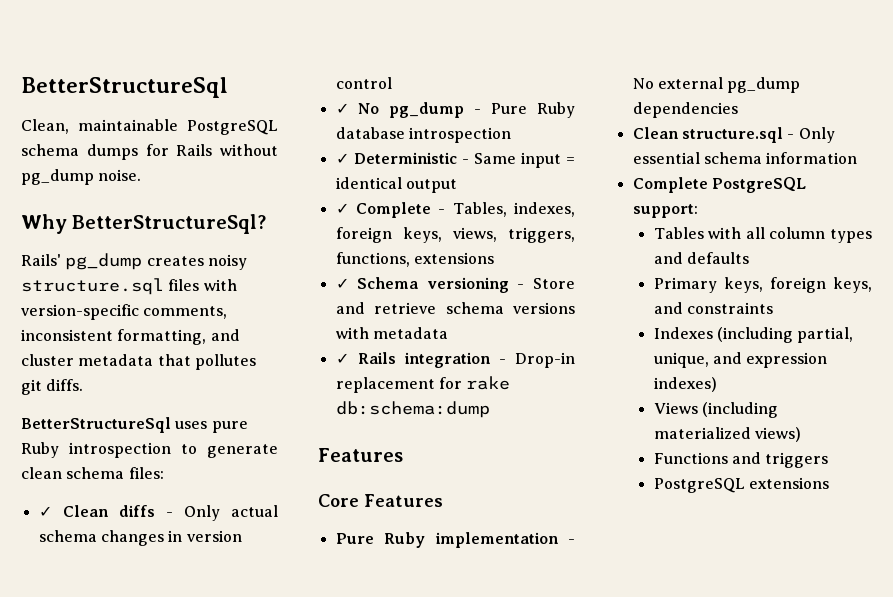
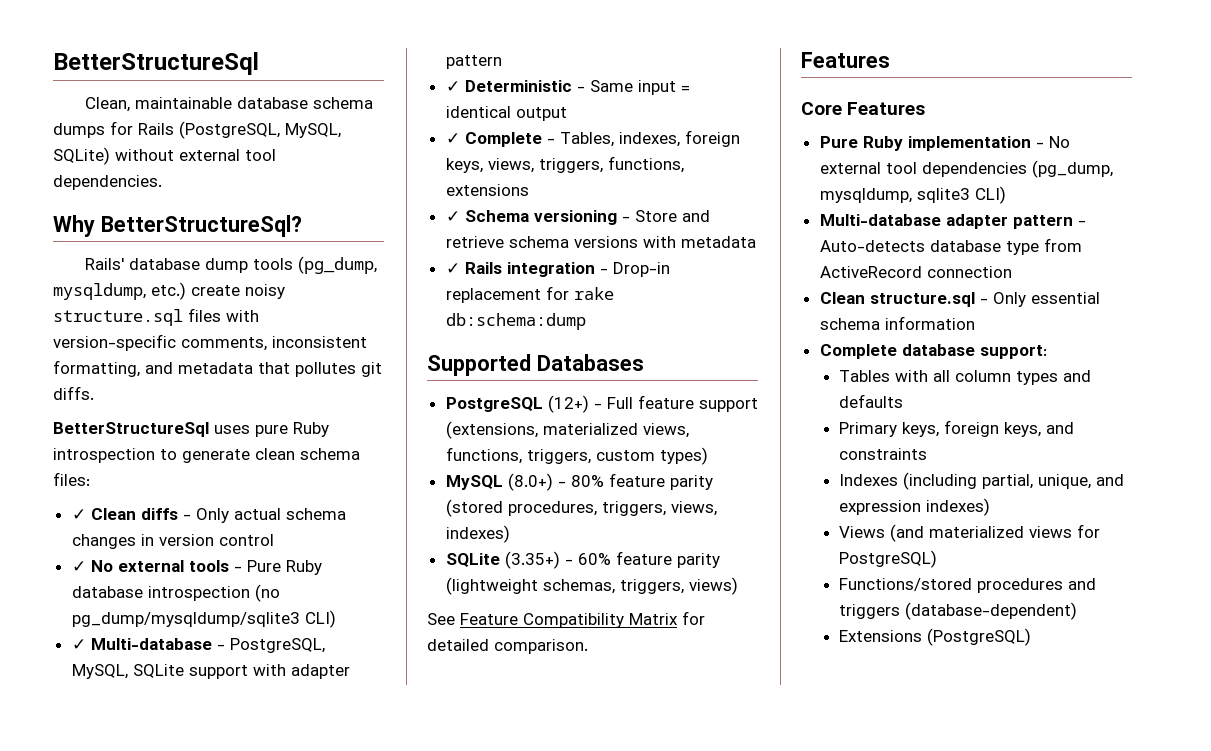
- Clean, maintainable PostgreSQL schema dumps for Rails without pg_dump noise.
+ Clean, maintainable database schema dumps for Rails (PostgreSQL, MySQL, SQLite) without external tool dependencies.
  Why BetterStructureSql?
- Rails' pg_dump creates noisy structure.sql files with version-specific comments, inconsistent formatting, and cluster metadata that pollutes git diffs.
+ Rails' database dump tools (pg_dump, mysqldump, etc.) create noisy structure.sql files with version-specific comments, inconsistent formatting, and metadata that pollutes git diffs.
- ✓ No pg_dump - Pure Ruby database introspection
+ ✓ No external tools - Pure Ruby database introspection (no pg_dump/mysqldump/sqlite3 CLI)
+ ✓ Multi-database - PostgreSQL, MySQL, SQLite support with adapter pattern
+ Supported Databases
+ PostgreSQL (12+) - Full feature support (extensions, materialized views, functions, triggers, custom types)
+ MySQL (8.0+) - 80% feature parity (stored procedures, triggers, views, indexes)
+ SQLite (3.35+) - 60% feature parity (lightweight schemas, triggers, views)
+ See Feature Compatibility Matrix for detailed comparison.
- Pure Ruby implementation - No external pg_dump dependencies
+ Pure Ruby implementation - No external tool dependencies (pg_dump, mysqldump, sqlite3 CLI)
+ Multi-database adapter pattern - Auto-detects database type from ActiveRecord connection
- Complete PostgreSQL support:
+ Complete database support:
- Views (including materialized views)
- Functions and triggers
- PostgreSQL extensions
+ Views (and materialized views for PostgreSQL)
+ Functions/stored procedures and triggers (database-dependent)
+ Extensions (PostgreSQL)

